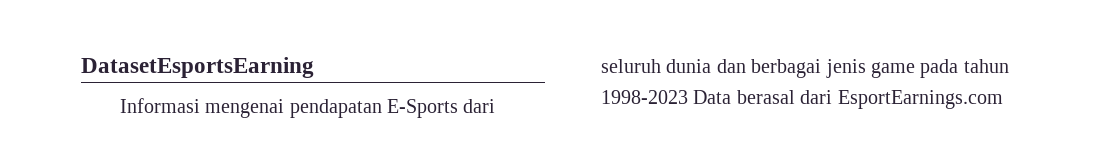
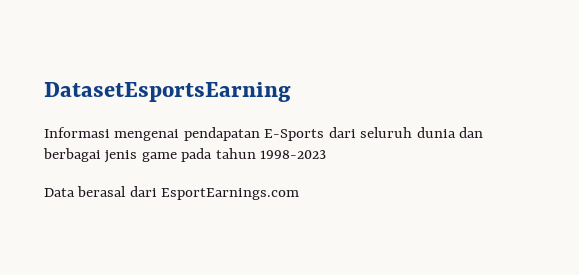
- Informasi mengenai pendapatan E-Sports dari seluruh dunia dan berbagai jenis game pada tahun 1998-2023 Data berasal dari EsportEarnings.com
+ Informasi mengenai pendapatan E-Sports dari seluruh dunia dan berbagai jenis game pada tahun 1998-2023
+ Data berasal dari EsportEarnings.com

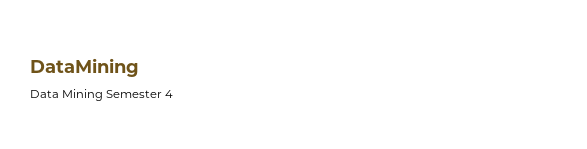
- DatasetEsportsEarning
- Informasi mengenai pendapatan E-Sports dari seluruh dunia dan berbagai jenis game pada tahun 1998-2023
- Data berasal dari EsportEarnings.com
+ DataMining
+ Data Mining Semester 4

